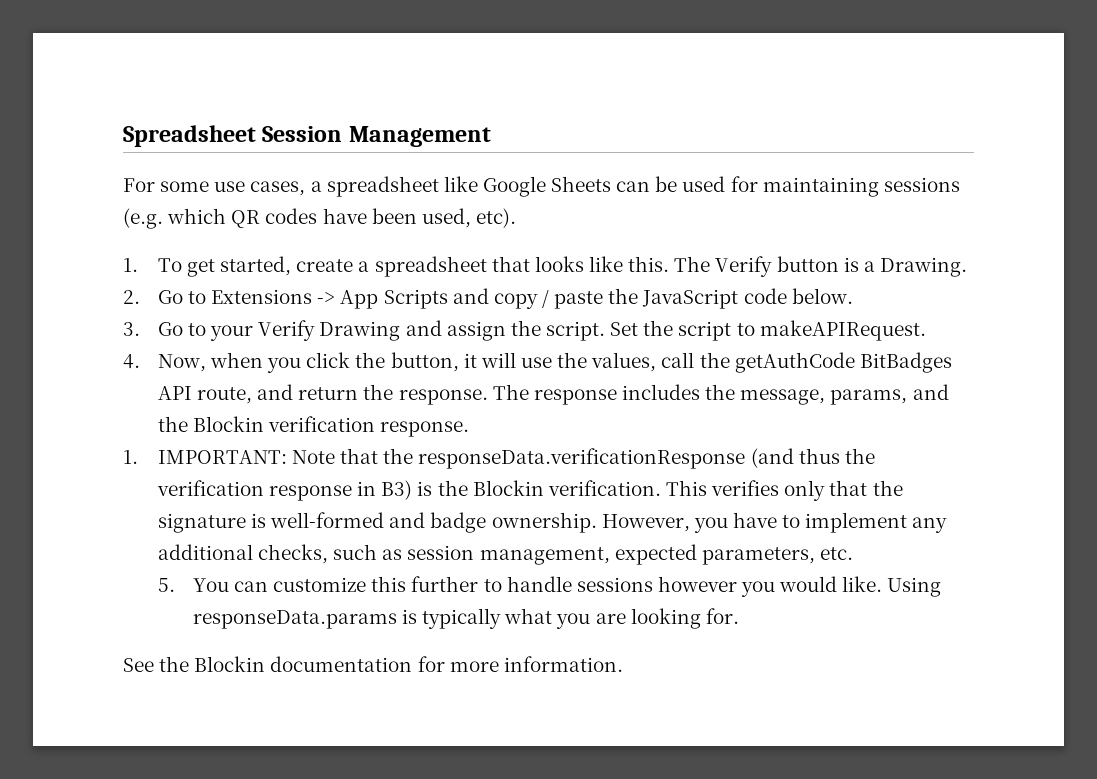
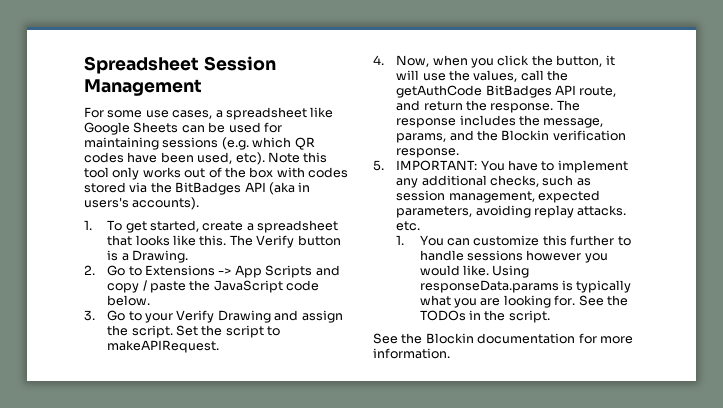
+ Note this tool only works out of the box with codes stored via the BitBadges API (aka in users's accounts).
- 1. IMPORTANT: Note that the responseData.verificationResponse (and thus the verification response in B3) is the Blockin verification. This verifies only that the signature is well-formed and badge ownership. However, you have to implement any additional checks, such as session management, expected parameters, etc.
+ 5. IMPORTANT: You have to implement any additional checks, such as session management, expected parameters, avoiding replay attacks. etc.
- 5. You can customize this further to handle sessions however you would like.
+ 1. You can customize this further to handle sessions however you would like.
+ See the TODOs in the script.

